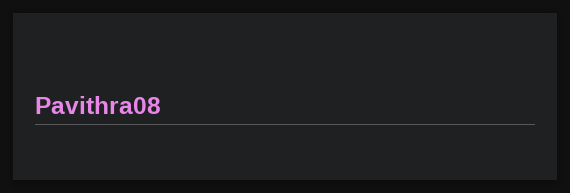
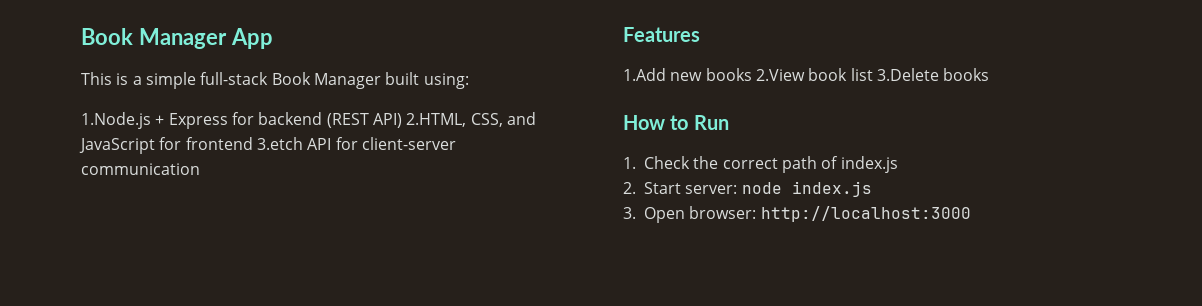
- Pavithra08
+ Book Manager App
+ This is a simple full-stack Book Manager built using:
+ 1.Node.js + Express for backend (REST API) 2.HTML, CSS, and JavaScript for frontend 3.etch API for client-server communication
+ Features
+ 1.Add new books 2.View book list 3.Delete books
+ How to Run
+ 1. Check the correct path of index.js
+ 2. Start server: node index.js
+ 3. Open browser: http://localhost:3000

